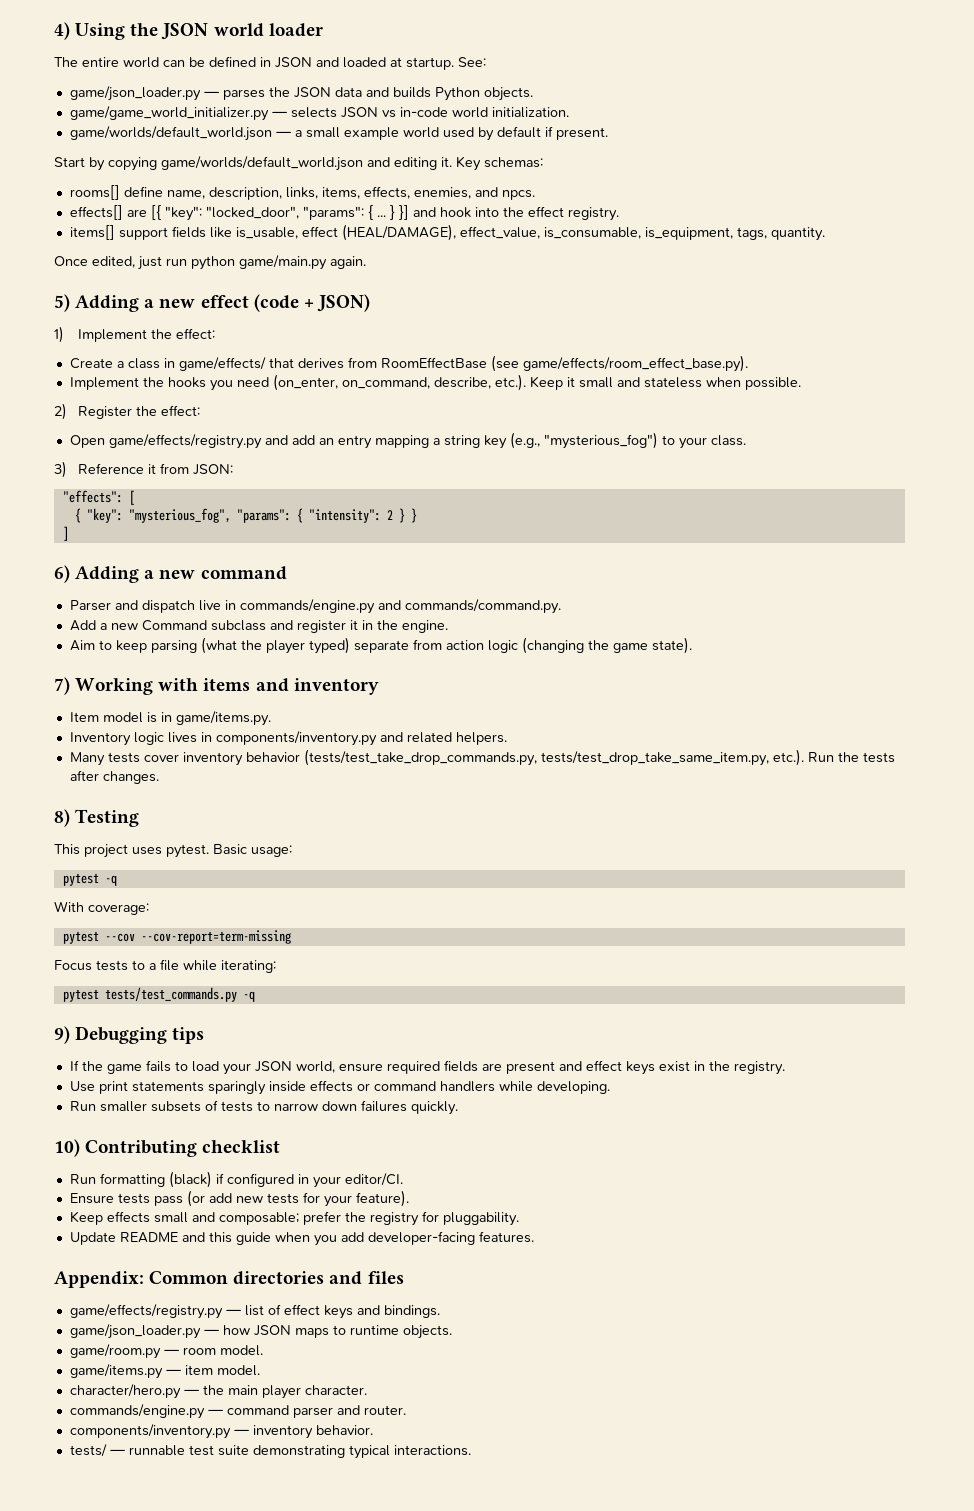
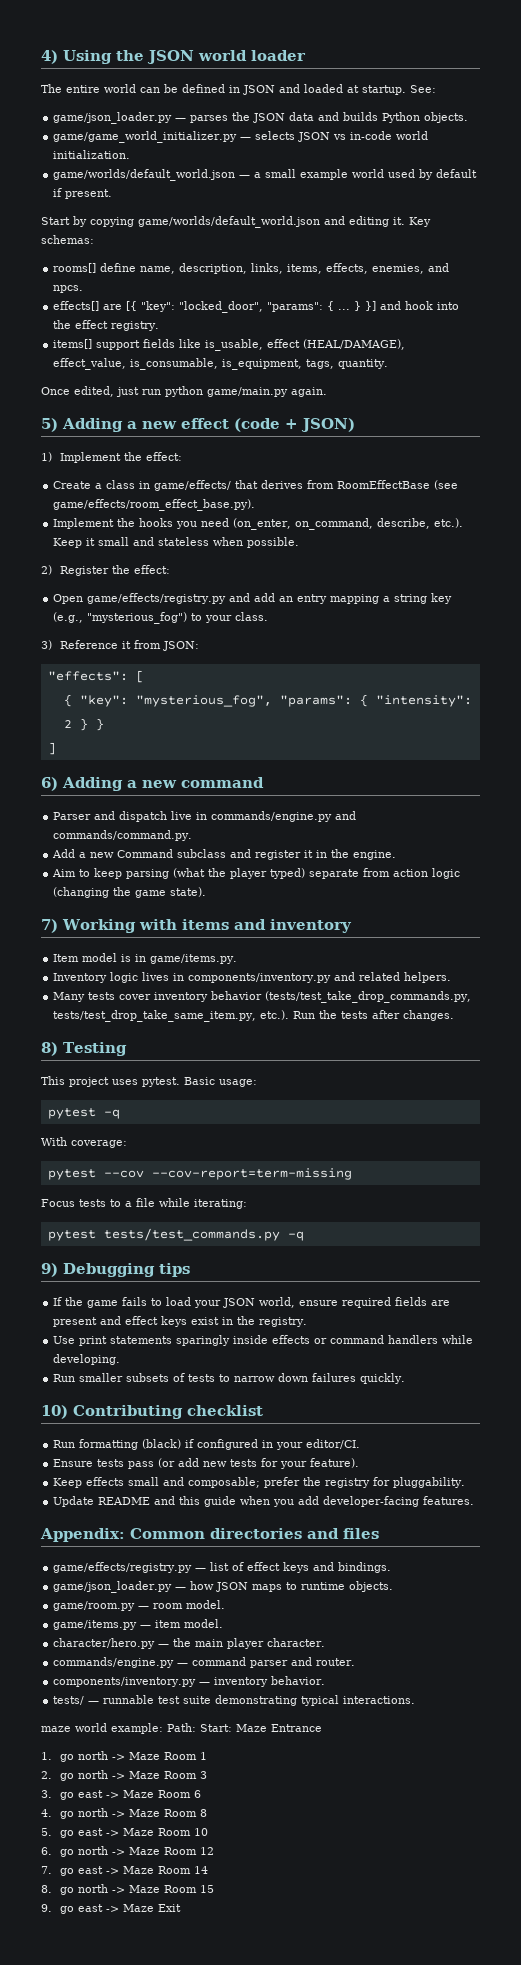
+ maze world example: Path: Start: Maze Entrance
+ 1. go north -> Maze Room 1
+ 2. go north -> Maze Room 3
+ 3. go east -> Maze Room 6
+ 4. go north -> Maze Room 8
+ 5. go east -> Maze Room 10
+ 6. go north -> Maze Room 12
+ 7. go east -> Maze Room 14
+ 8. go north -> Maze Room 15
+ 9. go east -> Maze Exit

